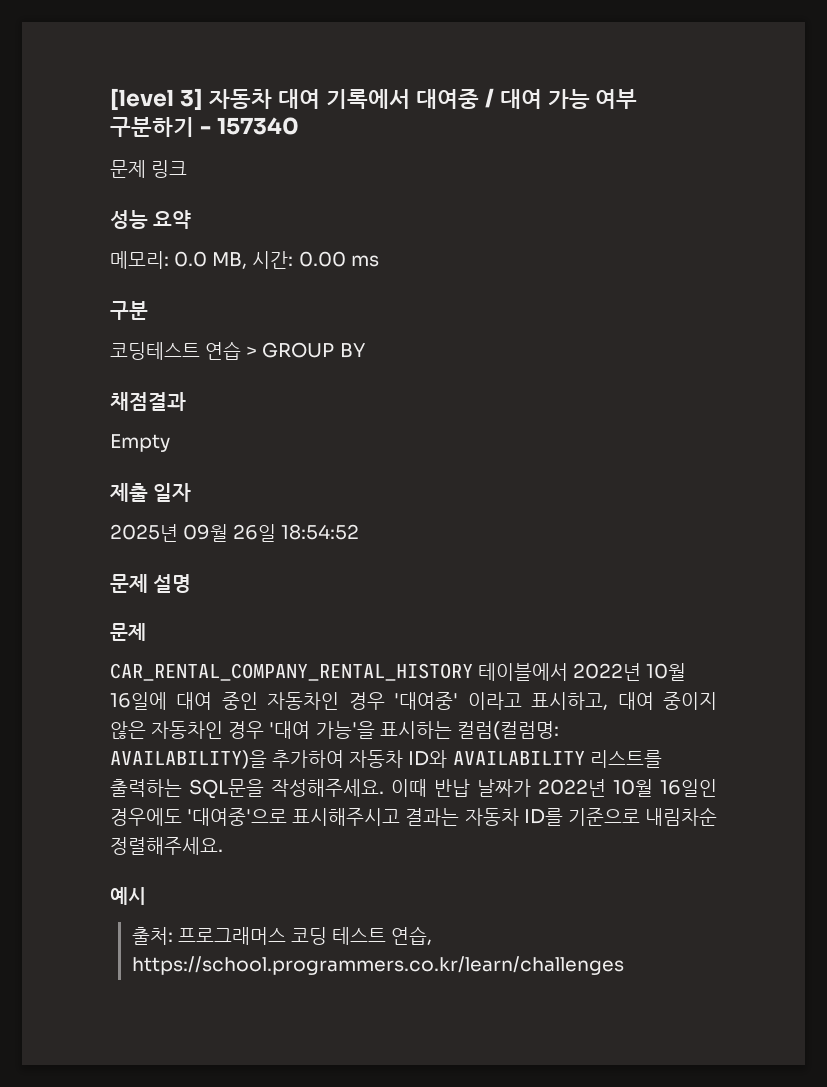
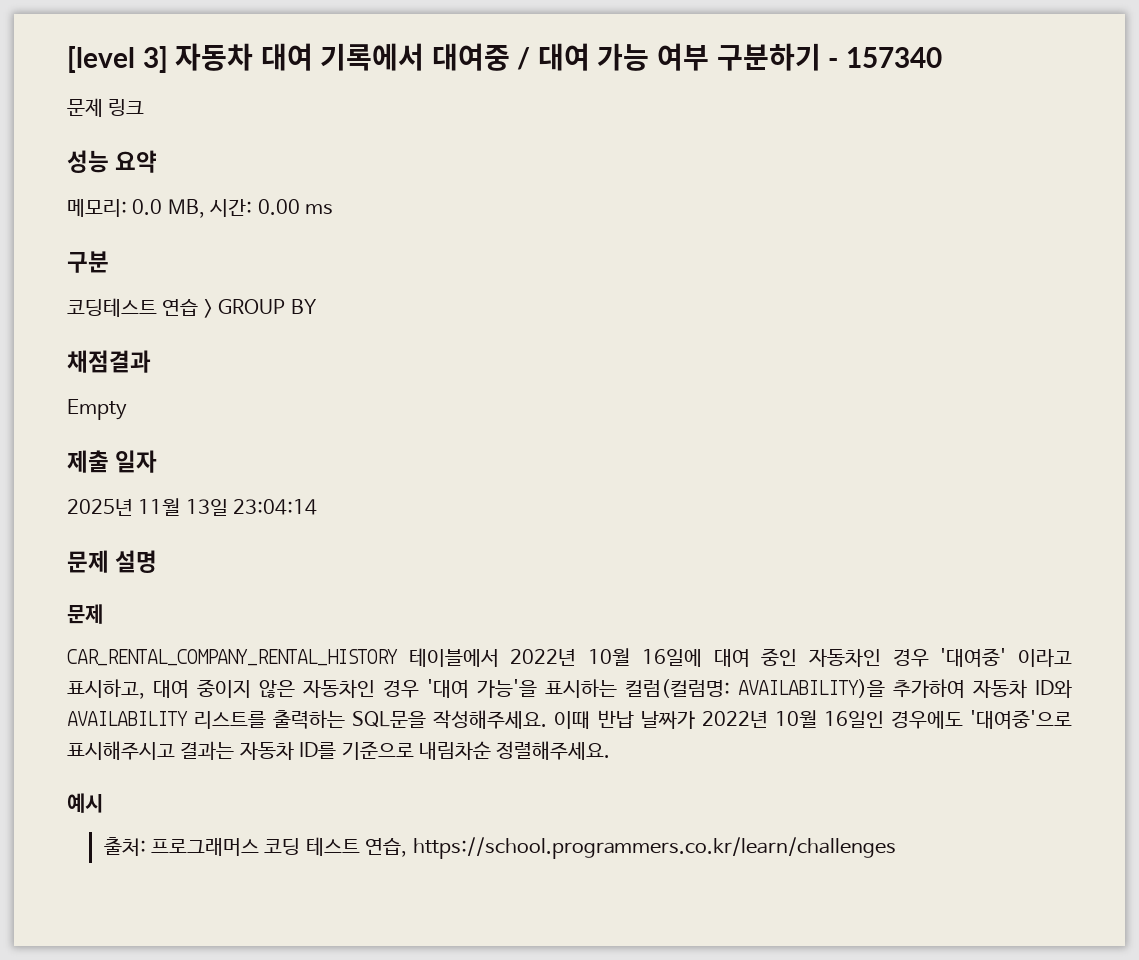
- 2025년 09월 26일 18:54:52
+ 2025년 11월 13일 23:04:14

